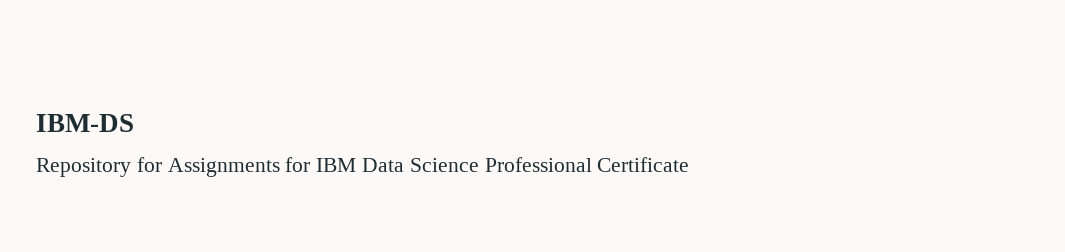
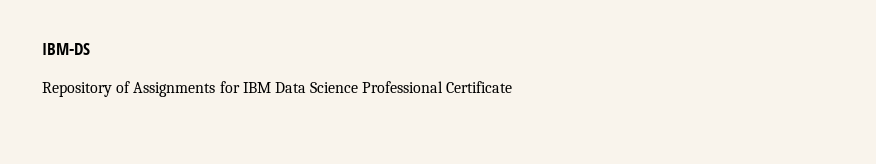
- Repository for Assignments for IBM Data Science Professional Certificate
+ Repository of Assignments for IBM Data Science Professional Certificate

